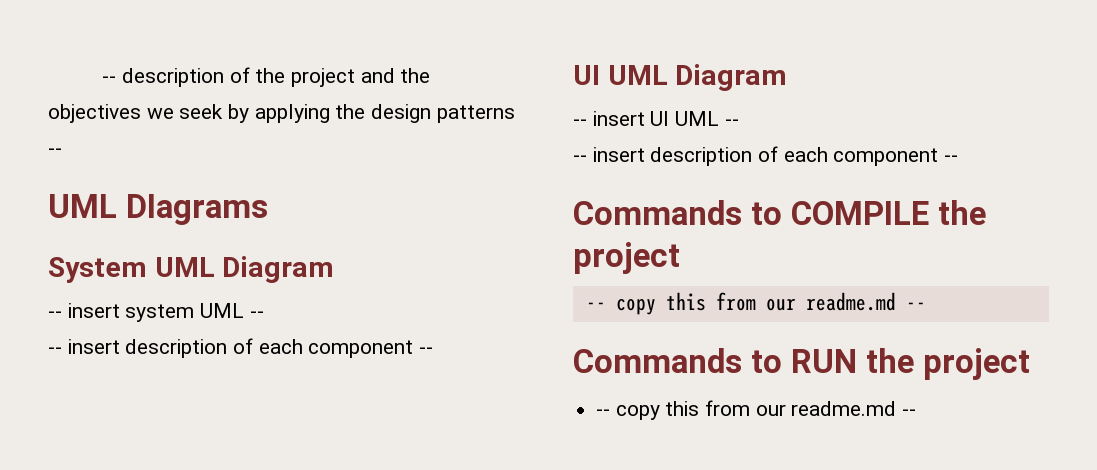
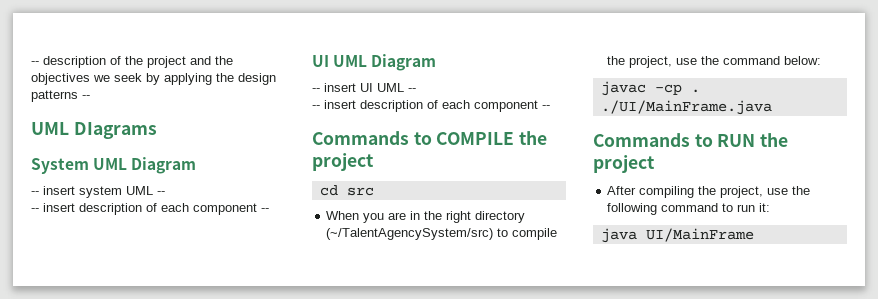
  Commands to COMPILE the project
- -- copy this from our readme.md --
+ cd src
+ When you are in the right directory (~/TalentAgencySystem/src) to compile the project, use the command below:
+ javac -cp . ./UI/MainFrame.java
  Commands to RUN the project
- -- copy this from our readme.md --
+ After compiling the project, use the following command to run it:
+ java UI/MainFrame

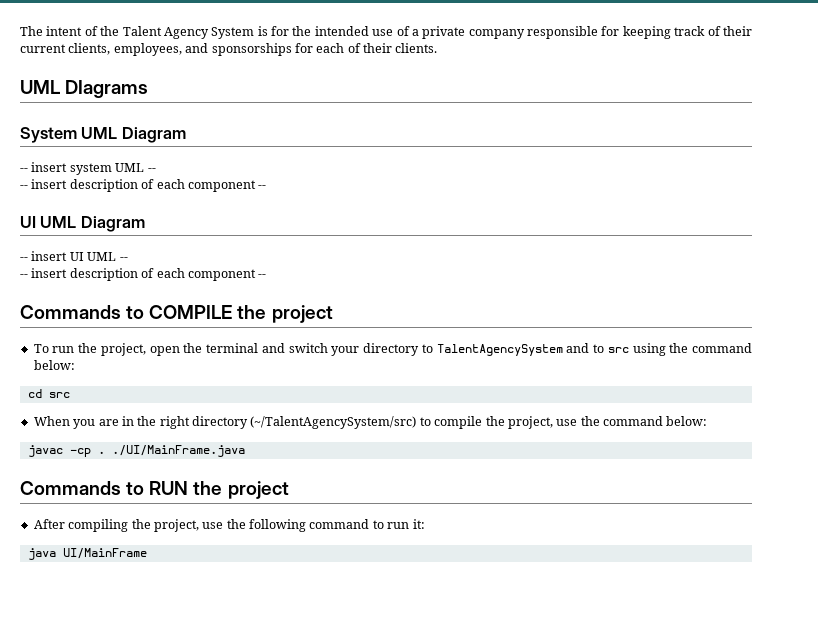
- -- description of the project and the objectives we seek by applying the design patterns --
+ The intent of the Talent Agency System is for the intended use of a private company responsible for keeping track of their current clients, employees, and sponsorships for each of their clients.
+ To run the project, open the terminal and switch your directory to TalentAgencySystem and to src using the command below:

